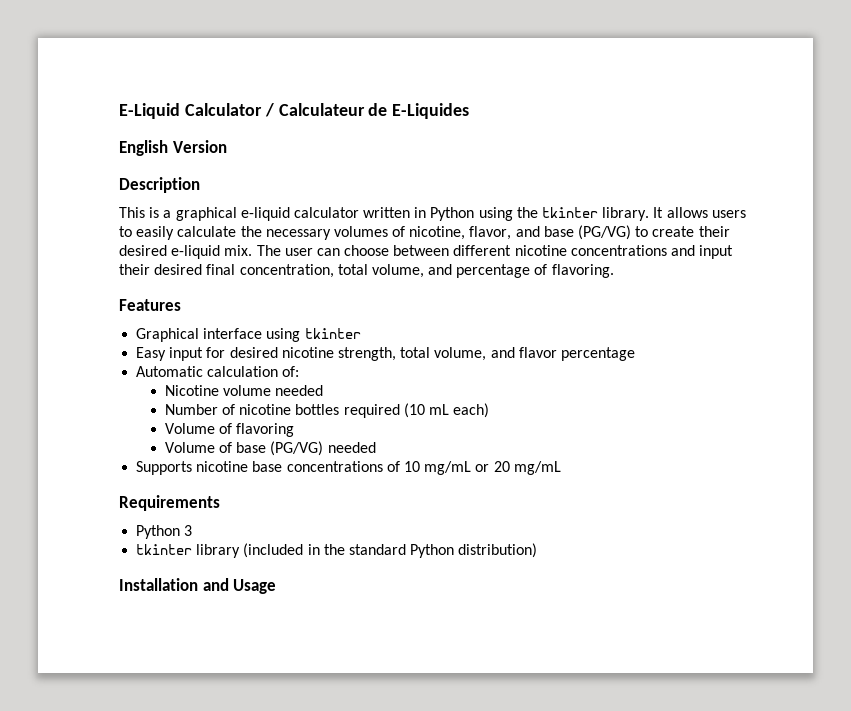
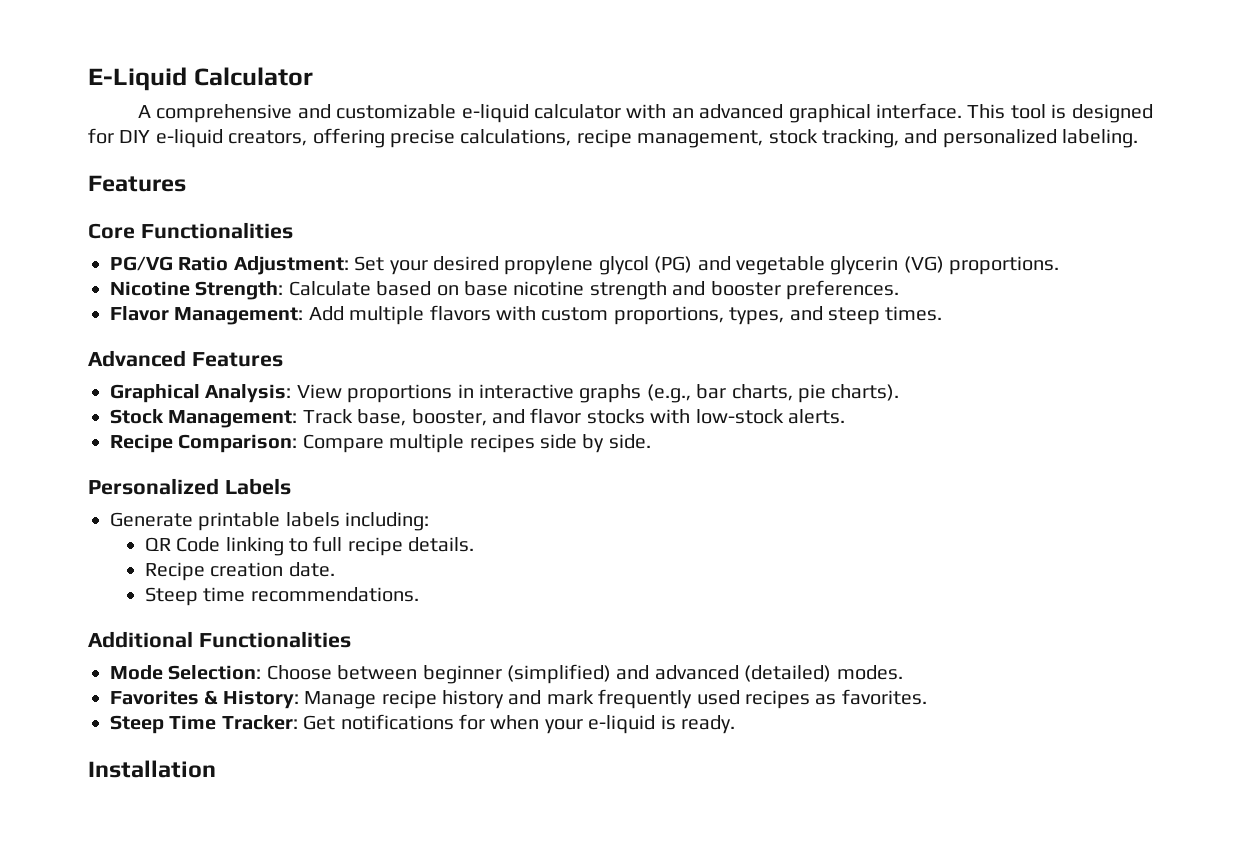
- E-Liquid Calculator / Calculateur de E-Liquides
- English Version
- Description
- This is a graphical e-liquid calculator written in Python using the tkinter library. It allows users to easily calculate the necessary volumes of nicotine, flavor, and base (PG/VG) to create their desired e-liquid mix. The user can choose between different nicotine concentrations and input their desired final concentration, total volume, and percentage of flavoring.
+ E-Liquid Calculator
+ A comprehensive and customizable e-liquid calculator with an advanced graphical interface. This tool is designed for DIY e-liquid creators, offering precise calculations, recipe management, stock tracking, and personalized labeling.
  Features
- Graphical interface using tkinter
- Easy input for desired nicotine strength, total volume, and flavor percentage
- Automatic calculation of:
- Nicotine volume needed
- Number of nicotine bottles required (10 mL each)
- Volume of flavoring
- Volume of base (PG/VG) needed
- Supports nicotine base concentrations of 10 mg/mL or 20 mg/mL
- Requirements
- Python 3
- tkinter library (included in the standard Python distribution)
+ Core Functionalities
+ PG/VG Ratio Adjustment: Set your desired propylene glycol (PG) and vegetable glycerin (VG) proportions.
+ Nicotine Strength: Calculate based on base nicotine strength and booster preferences.
+ Flavor Management: Add multiple flavors with custom proportions, types, and steep times.
+ Advanced Features
+ Graphical Analysis: View proportions in interactive graphs (e.g., bar charts, pie charts).
+ Stock Management: Track base, booster, and flavor stocks with low-stock alerts.
+ Recipe Comparison: Compare multiple recipes side by side.
+ Personalized Labels
+ Generate printable labels including:
+ QR Code linking to full recipe details.
+ Recipe creation date.
+ Steep time recommendations.
+ Additional Functionalities
+ Mode Selection: Choose between beginner (simplified) and advanced (detailed) modes.
+ Favorites & History: Manage recipe history and mark frequently used recipes as favorites.
+ Steep Time Tracker: Get notifications for when your e-liquid is ready.
- Installation and Usage
+ Installation

